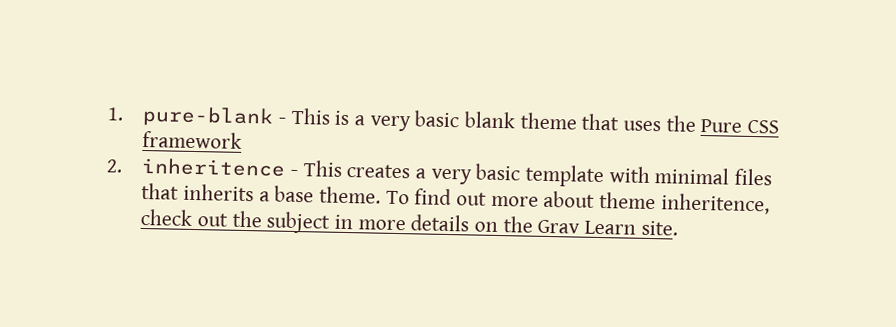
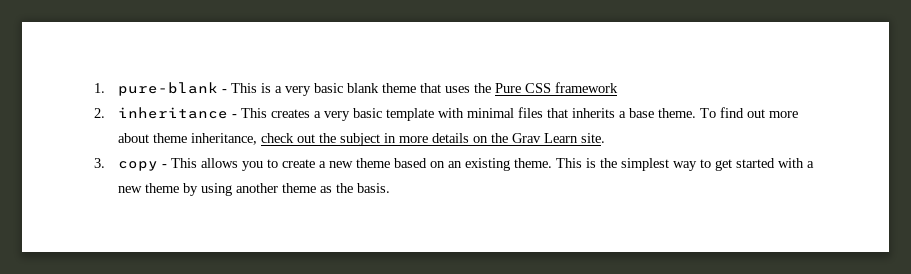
- 2. inheritence - This creates a very basic template with minimal files that inherits a base theme.
+ 2. inheritance - This creates a very basic template with minimal files that inherits a base theme.
- To find out more about theme inheritence, check out the subject in more details on the Grav Learn site.
+ To find out more about theme inheritance, check out the subject in more details on the Grav Learn site.
+ 3. copy - This allows you to create a new theme based on an existing theme. This is the simplest way to get started with a new theme by using another theme as the basis.

